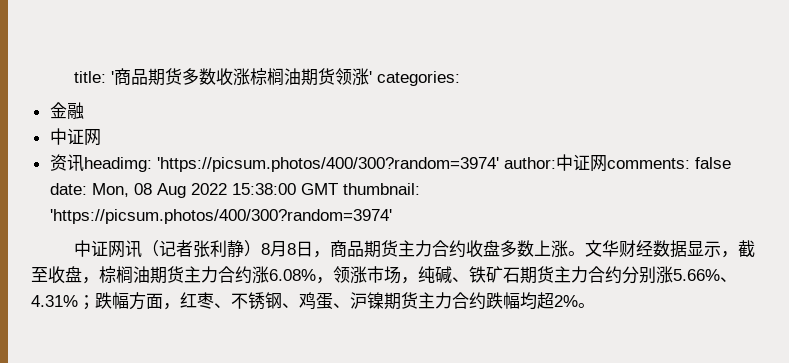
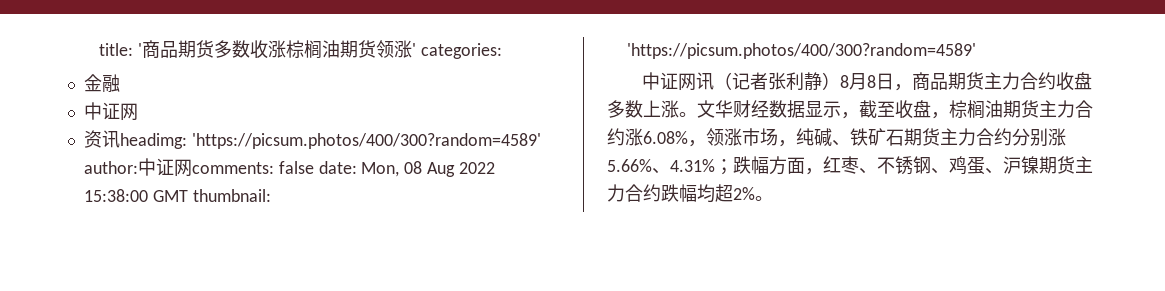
- 资讯headimg: 'https://picsum.photos/400/300?random=3974' author:中证网comments: false date: Mon, 08 Aug 2022 15:38:00 GMT thumbnail: 'https://picsum.photos/400/300?random=3974'
+ 资讯headimg: 'https://picsum.photos/400/300?random=4589' author:中证网comments: false date: Mon, 08 Aug 2022 15:38:00 GMT thumbnail: 'https://picsum.photos/400/300?random=4589'

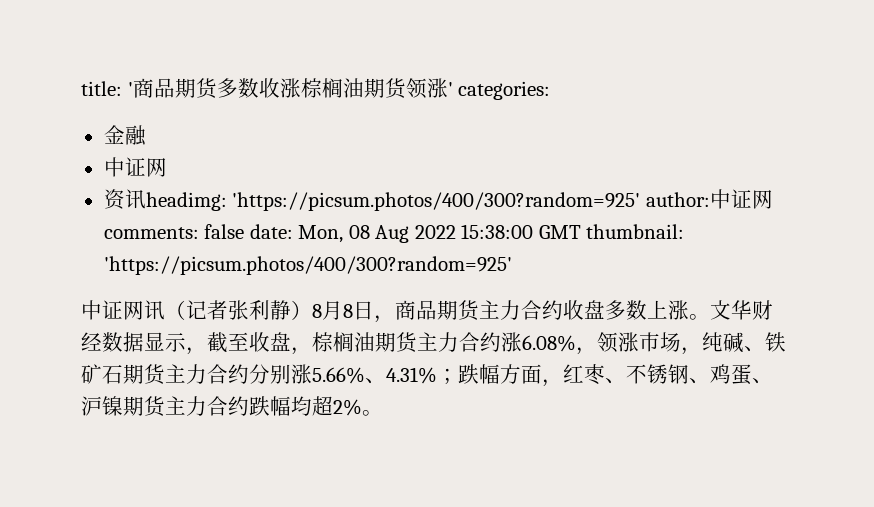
- 资讯headimg: 'https://picsum.photos/400/300?random=4589' author:中证网comments: false date: Mon, 08 Aug 2022 15:38:00 GMT thumbnail: 'https://picsum.photos/400/300?random=4589'
+ 资讯headimg: 'https://picsum.photos/400/300?random=925' author:中证网comments: false date: Mon, 08 Aug 2022 15:38:00 GMT thumbnail: 'https://picsum.photos/400/300?random=925'

